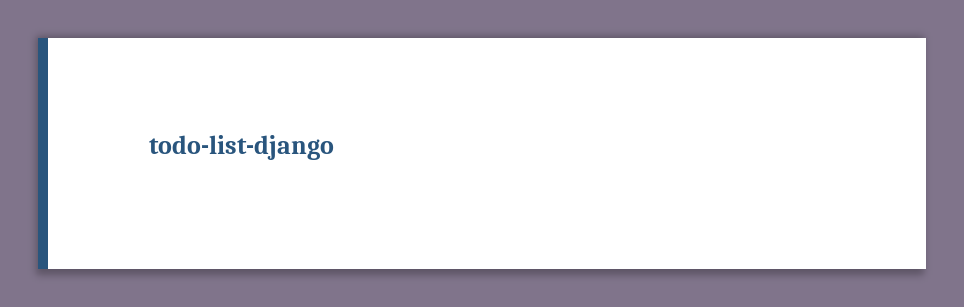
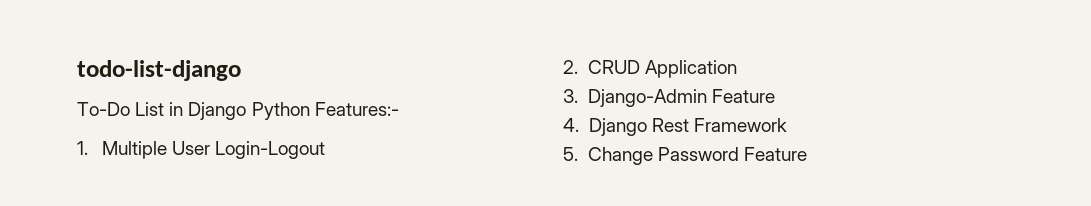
+ To-Do List in Django Python Features:-
+ 1. Multiple User Login-Logout
+ 2. CRUD Application
+ 3. Django-Admin Feature
+ 4. Django Rest Framework
+ 5. Change Password Feature

